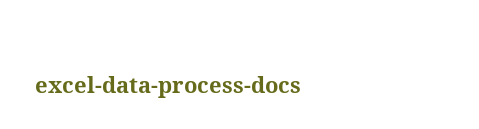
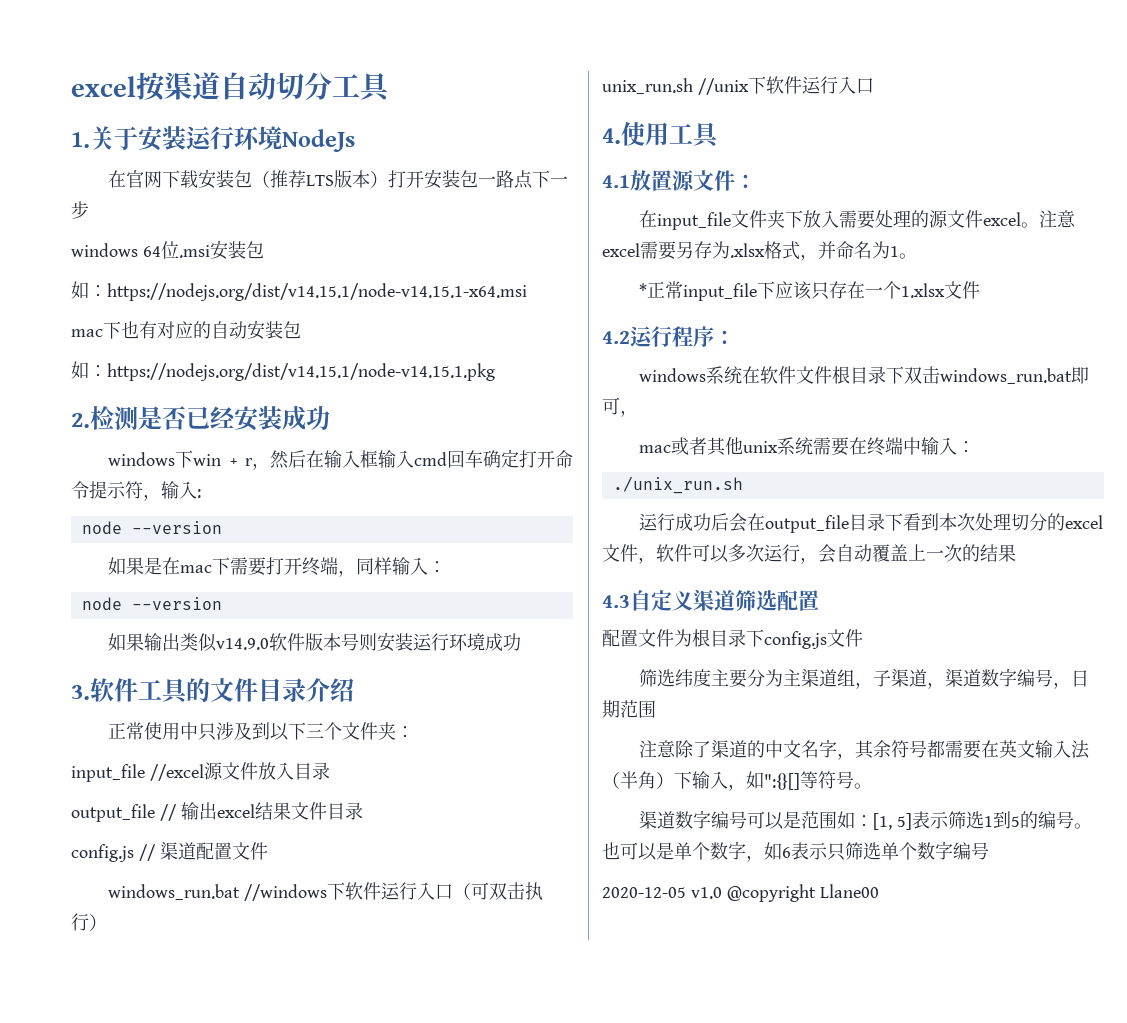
- excel-data-process-docs
+ excel按渠道自动切分工具
+ 1.关于安装运行环境NodeJs
+ 在官网下载安装包（推荐LTS版本）打开安装包一路点下一步
+ windows 64位.msi安装包
+ 如：https://nodejs.org/dist/v14.15.1/node-v14.15.1-x64.msi
+ mac下也有对应的自动安装包
+ 如：https://nodejs.org/dist/v14.15.1/node-v14.15.1.pkg
+ 2.检测是否已经安装成功
+ windows下win + r，然后在输入框输入cmd回车确定打开命令提示符，输入:
+ node --version
+ 如果是在mac下需要打开终端，同样输入：
+ node --version
+ 如果输出类似v14.9.0软件版本号则安装运行环境成功
+ 3.软件工具的文件目录介绍
+ 正常使用中只涉及到以下三个文件夹：
+ input_file //excel源文件放入目录
+ output_file // 输出excel结果文件目录
+ config.js // 渠道配置文件
+ windows_run.bat //windows下软件运行入口（可双击执行）
+ unix_run.sh //unix下软件运行入口
+ 4.使用工具
+ 4.1放置源文件：
+ 在input_file文件夹下放入需要处理的源文件excel。注意excel需要另存为.xlsx格式，并命名为1。
+ *正常input_file下应该只存在一个1.xlsx文件
+ 4.2运行程序：
+ windows系统在软件文件根目录下双击windows_run.bat即可，
+ mac或者其他unix系统需要在终端中输入：
+ ./unix_run.sh
+ 运行成功后会在output_file目录下看到本次处理切分的excel文件，软件可以多次运行，会自动覆盖上一次的结果
+ 4.3自定义渠道筛选配置
+ 配置文件为根目录下config.js文件
+ 筛选纬度主要分为主渠道组，子渠道，渠道数字编号，日期范围
+ 注意除了渠道的中文名字，其余符号都需要在英文输入法（半角）下输入，如":{}[]等符号。
+ 渠道数字编号可以是范围如：[1, 5]表示筛选1到5的编号。也可以是单个数字，如6表示只筛选单个数字编号
+ 2020-12-05 v1.0 @copyright Llane00

